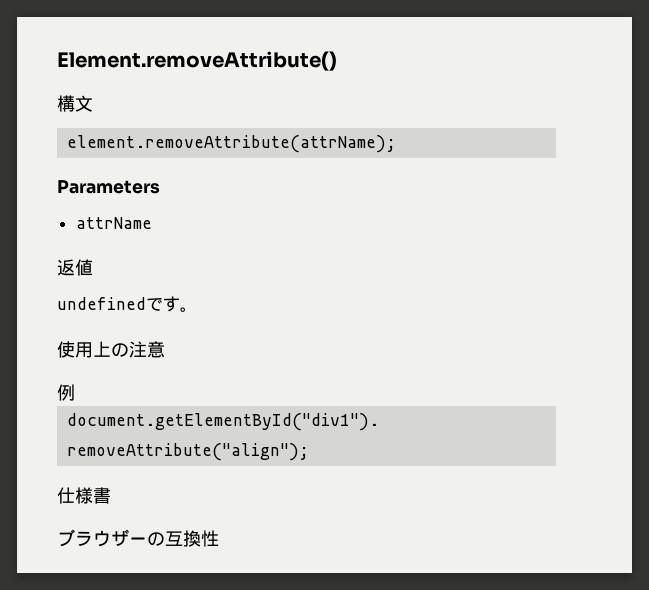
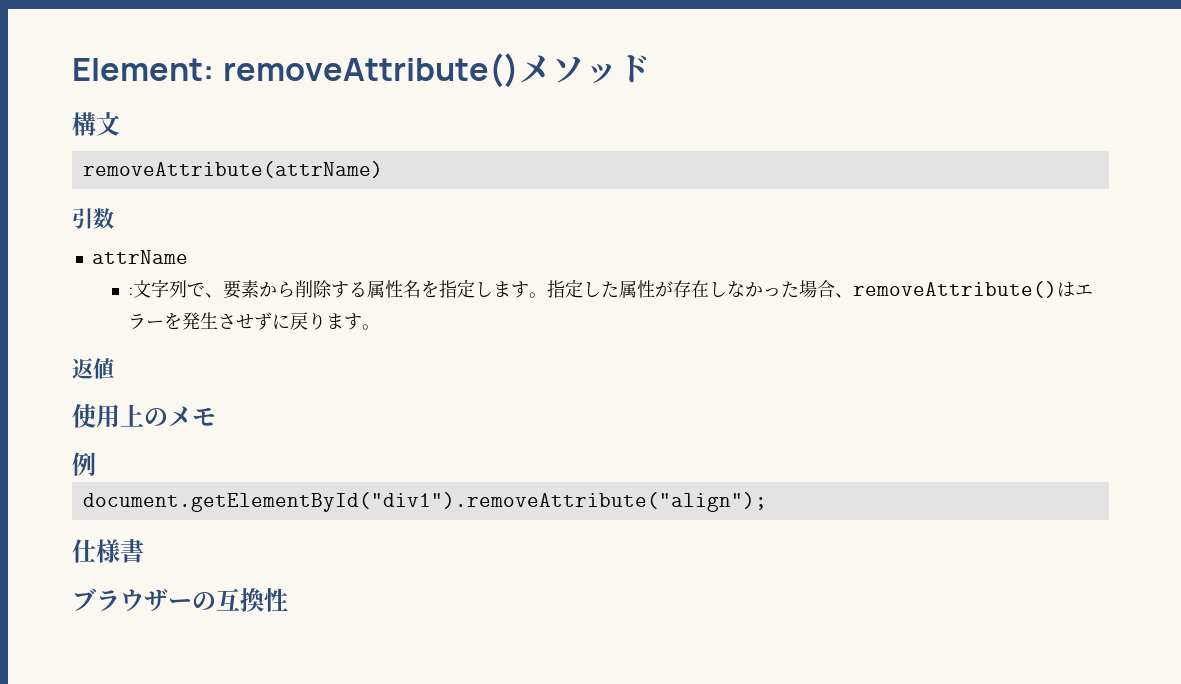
- Element.removeAttribute()
+ Element: removeAttribute()メソッド
- element.removeAttribute(attrName);
- Parameters
+ removeAttribute(attrName)
+ 引数
+ :文字列で、要素から削除する属性名を指定します。指定した属性が存在しなかった場合、removeAttribute()はエラーを発生させずに戻ります。
- undefinedです。
- 使用上の注意
+ 使用上のメモ

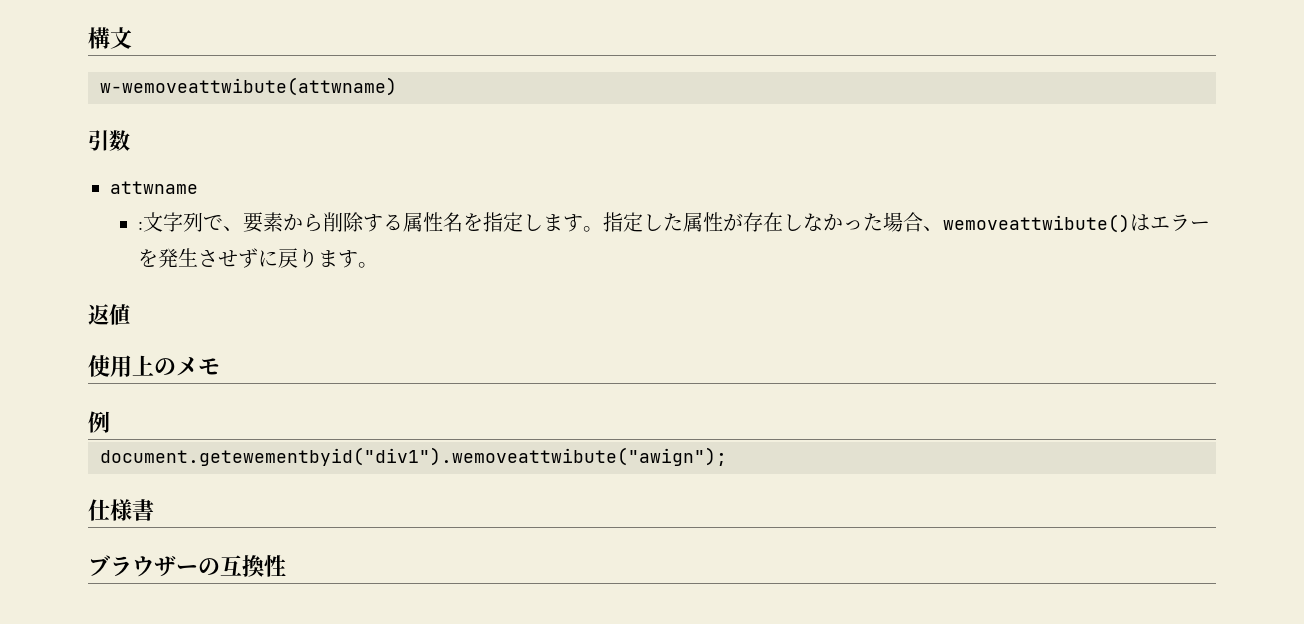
- Element: removeAttribute()メソッド
- removeAttribute(attrName)
+ w-wemoveattwibute(attwname)
- attrName
+ attwname
- 指定した属性が存在しなかった場合、removeAttribute()はエラーを発生させずに戻ります。
+ 指定した属性が存在しなかった場合、wemoveattwibute()はエラーを発生させずに戻ります。
- document.getElementById("div1").removeAttribute("align");
+ document.getewementbyid("div1").wemoveattwibute("awign");

